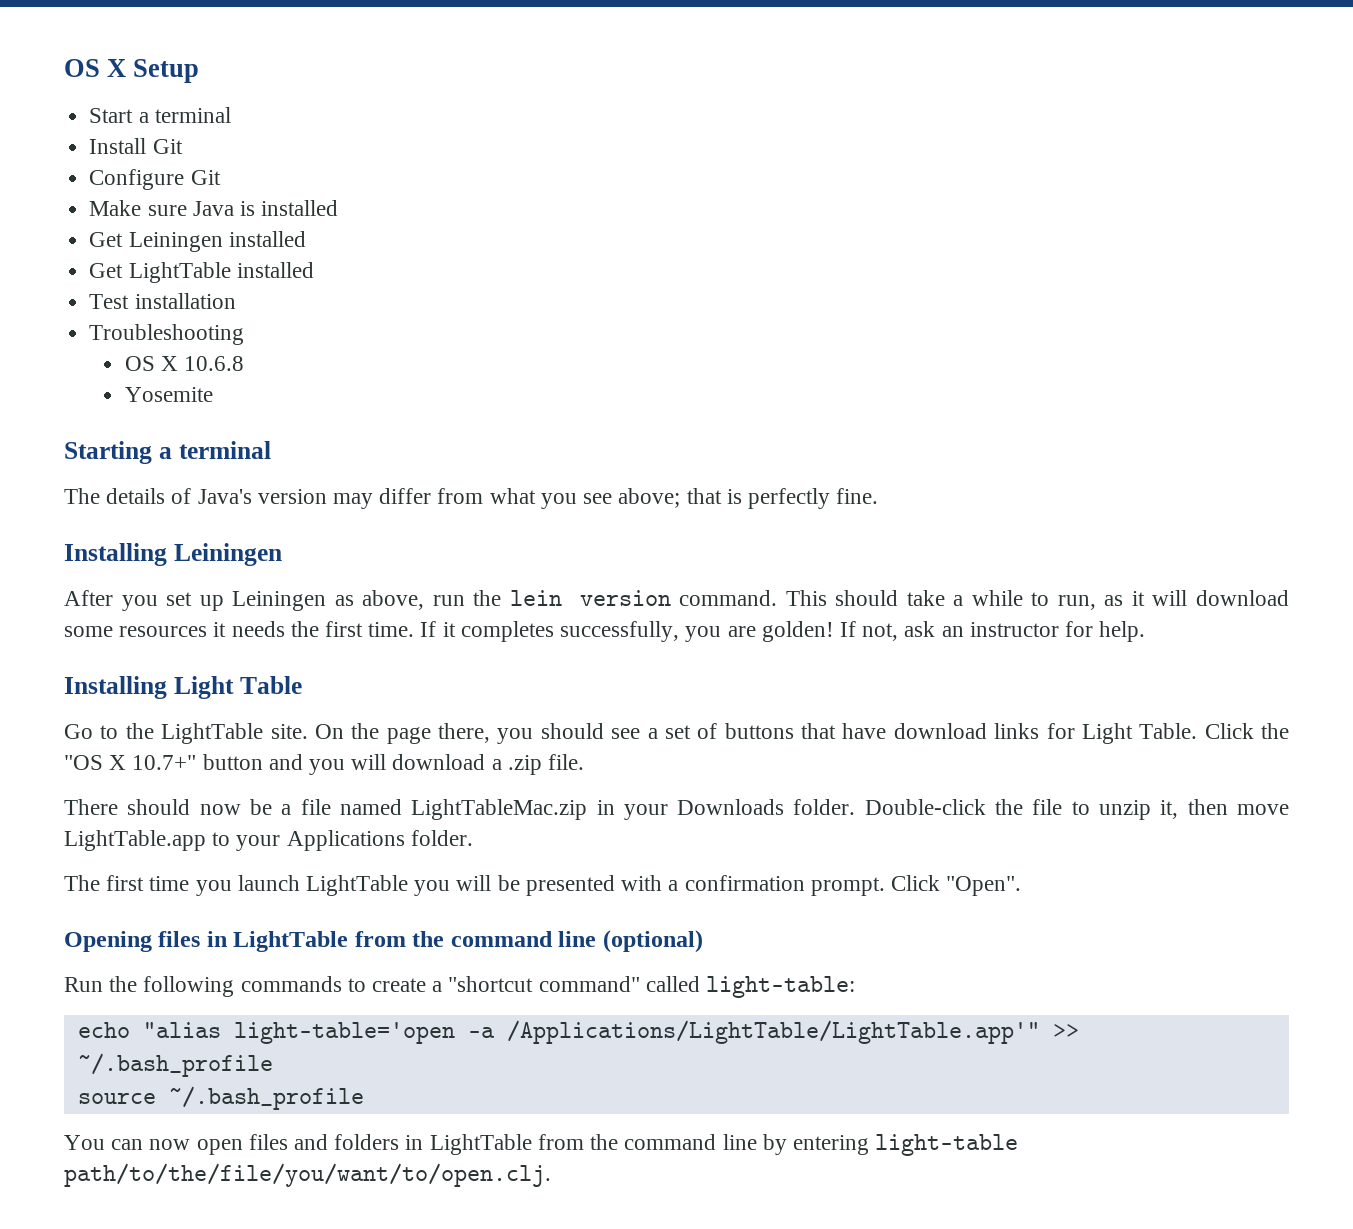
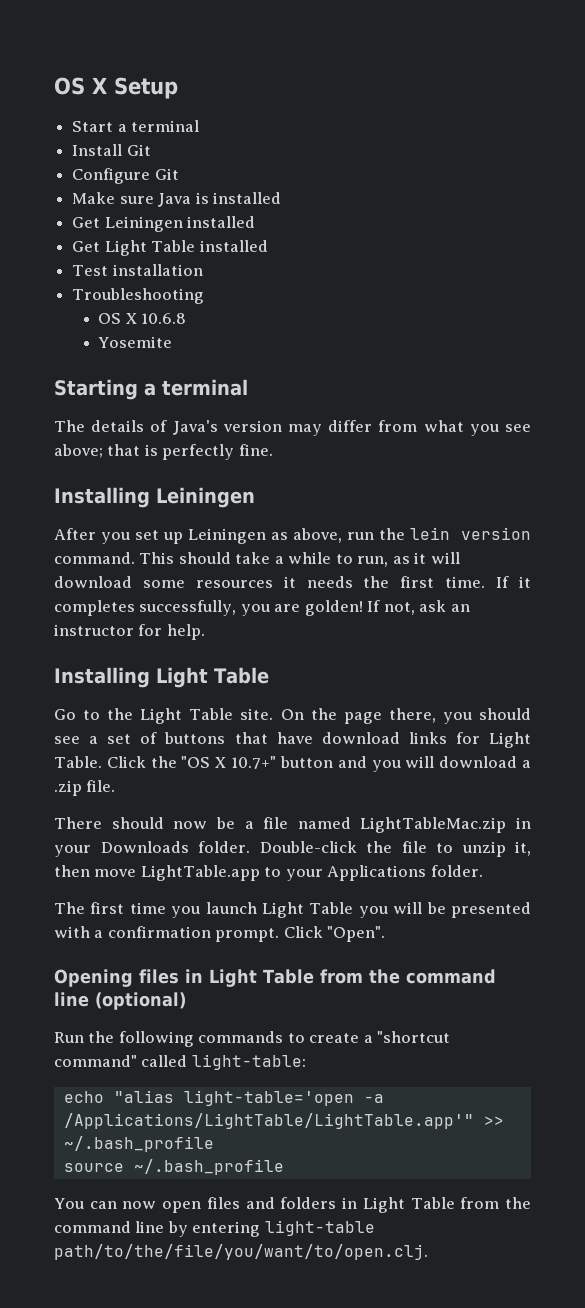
- Get LightTable installed
+ Get Light Table installed
- Go to the LightTable site.
+ Go to the Light Table site.
- The first time you launch LightTable you will be presented with a confirmation prompt.
+ The first time you launch Light Table you will be presented with a confirmation prompt.
- Opening files in LightTable from the command line (optional)
+ Opening files in Light Table from the command line (optional)
- You can now open files and folders in LightTable from the command line by entering light-table path/to/the/file/you/want/to/open.clj.
+ You can now open files and folders in Light Table from the command line by entering light-table path/to/the/file/you/want/to/open.clj.

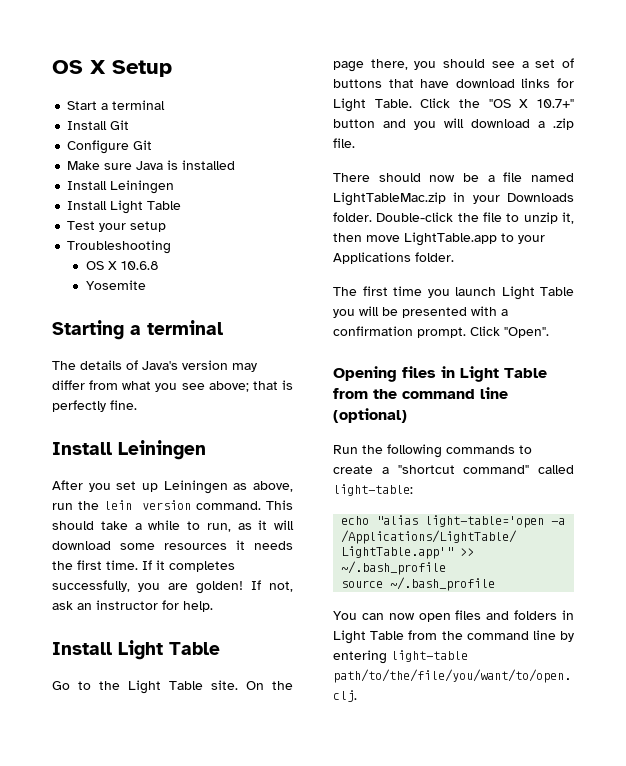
  Make sure Java is installed
- Get Leiningen installed
- Get Light Table installed
+ Install Leiningen
+ Install Light Table
- Test installation
+ Test your setup
  The details of Java's version may differ from what you see above; that is perfectly fine.
- Installing Leiningen
+ Install Leiningen
  If not, ask an instructor for help.
- Installing Light Table
+ Install Light Table

